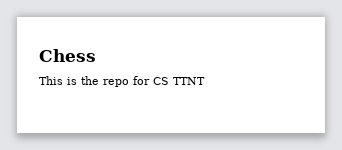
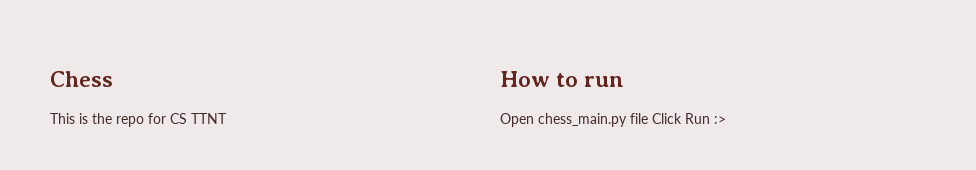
+ How to run
+ Open chess_main.py file Click Run :>

